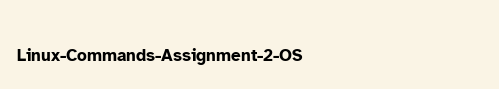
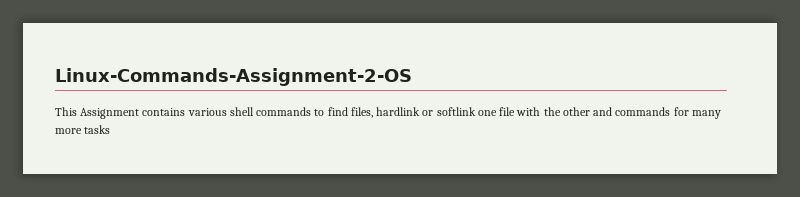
+ This Assignment contains various shell commands to find files, hardlink or softlink one file with the other and commands for many more tasks

